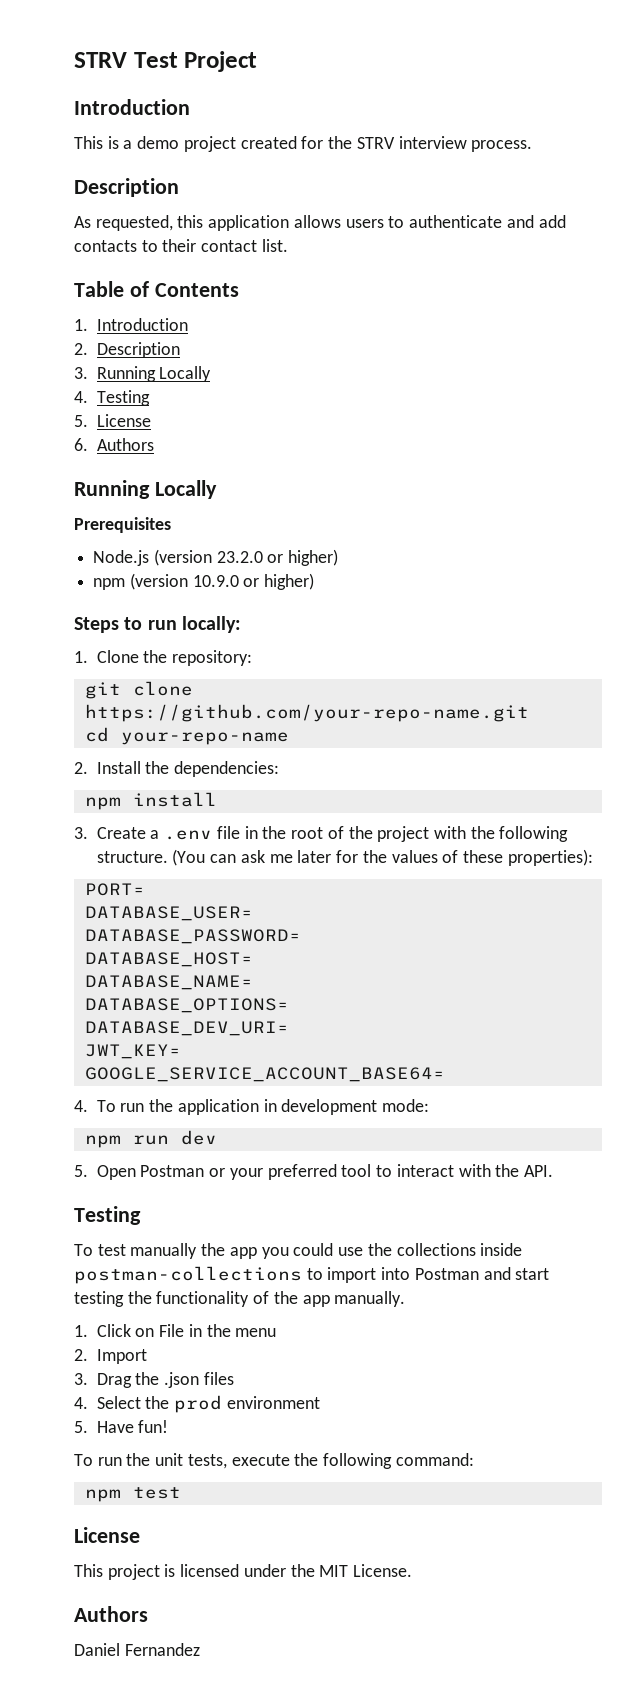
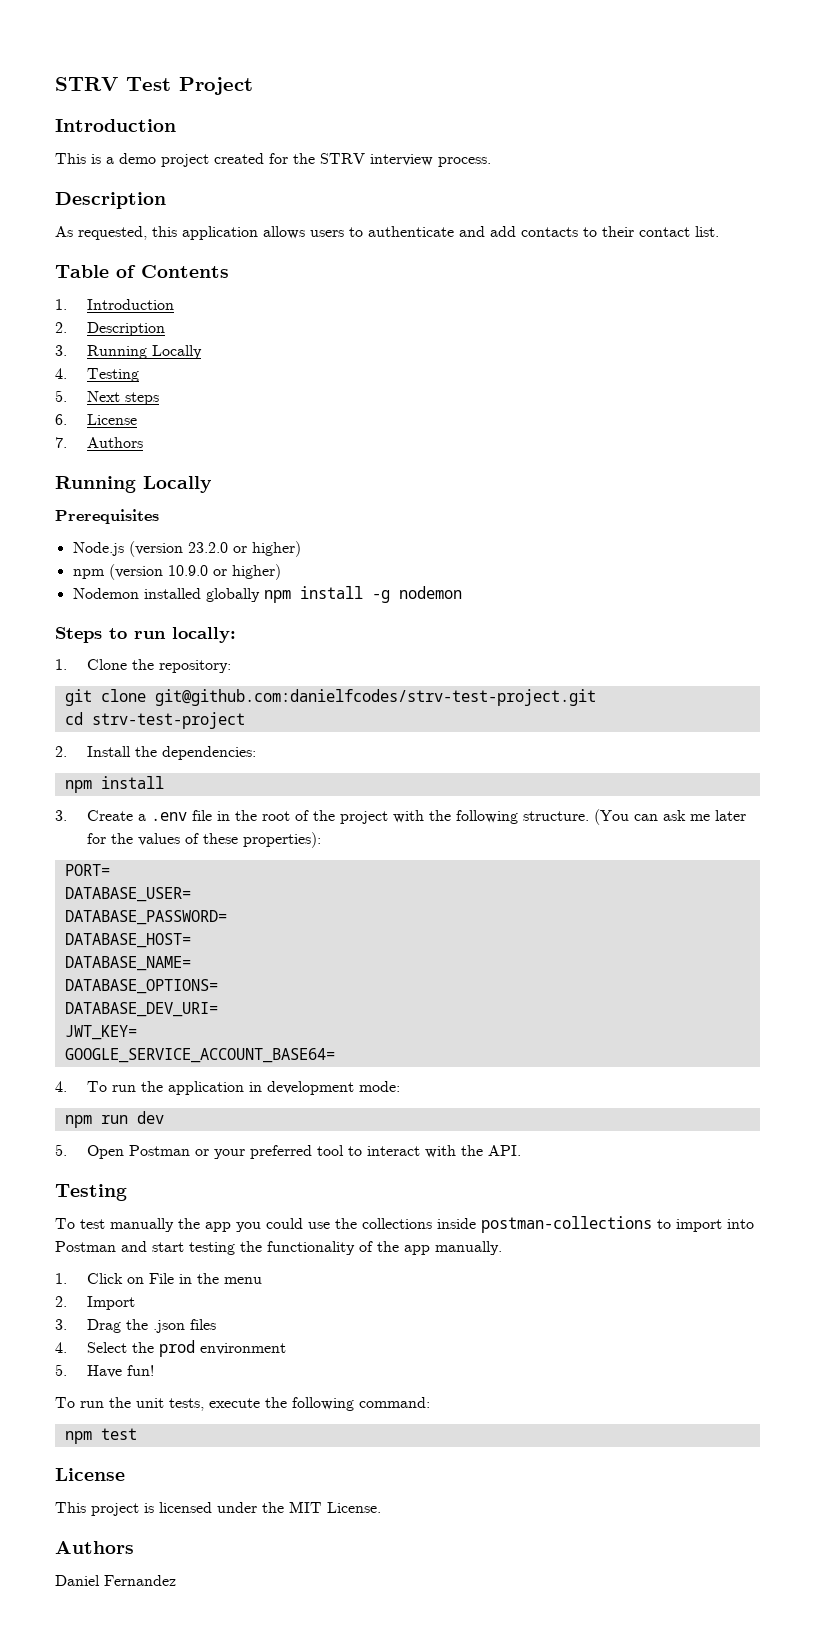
- 5. License
- 6. Authors
+ 5. Next steps
+ 6. License
+ 7. Authors
+ Nodemon installed globally npm install -g nodemon
- git clone https://github.com/your-repo-name.git
+ git clone git@github.com:danielfcodes/strv-test-project.git
- cd your-repo-name
+ cd strv-test-project

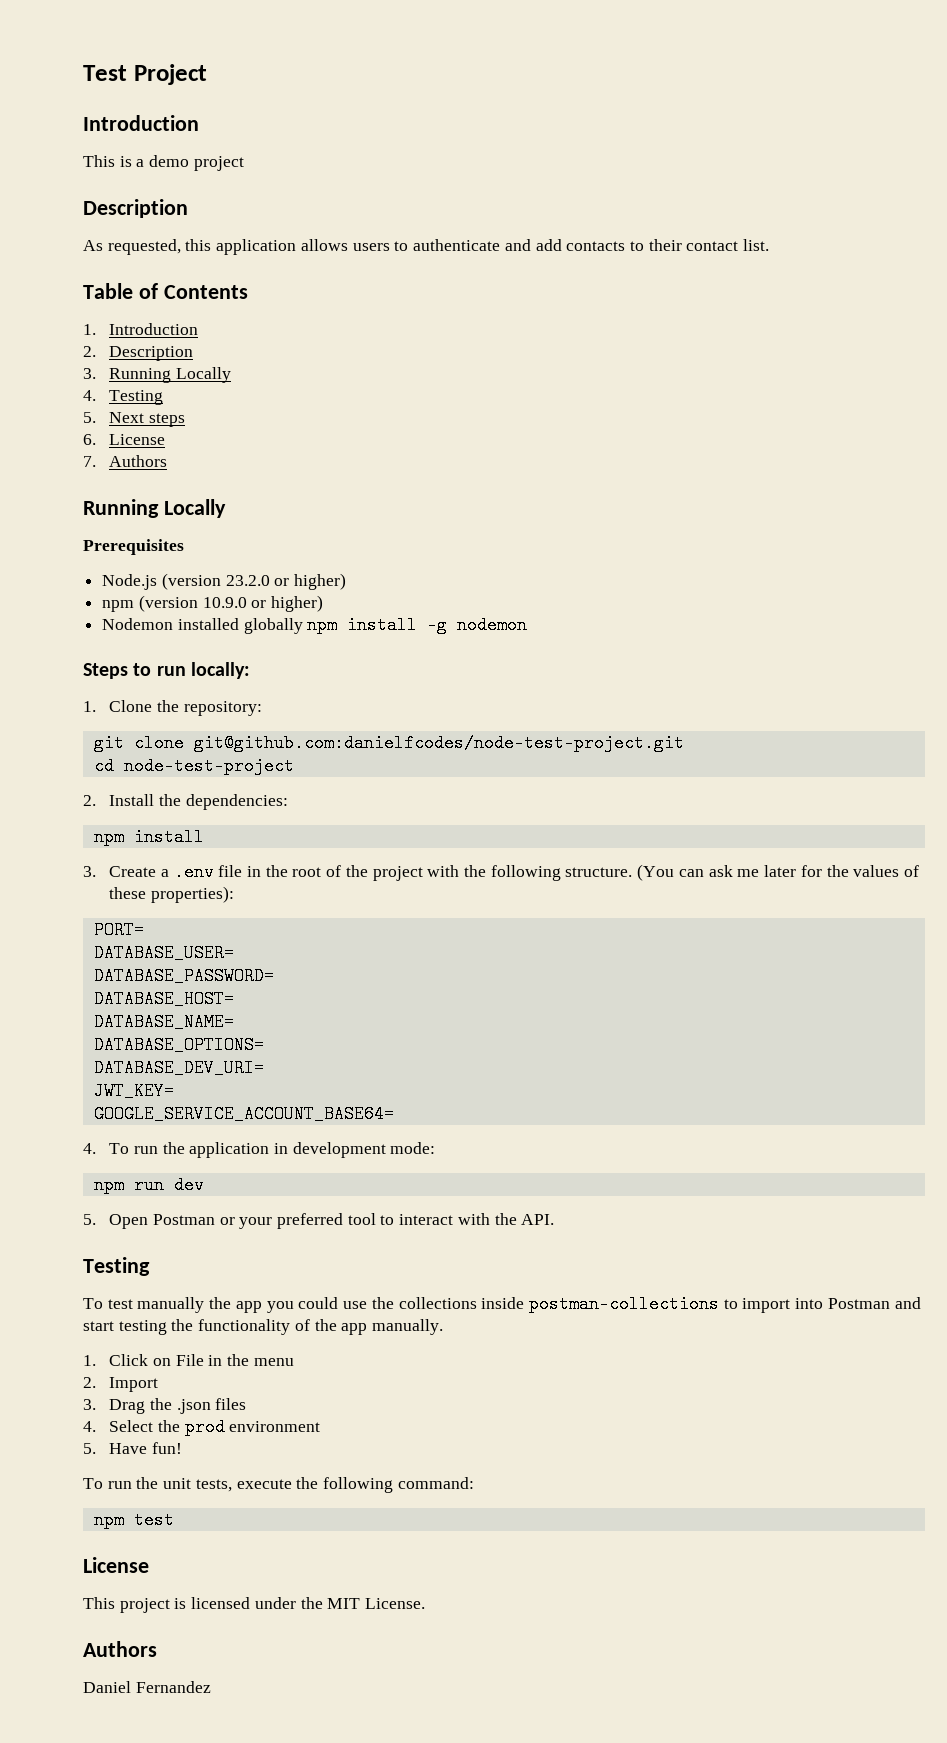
- STRV Test Project
+ Test Project
- This is a demo project created for the STRV interview process.
+ This is a demo project
- git clone git@github.com:danielfcodes/strv-test-project.git
+ git clone git@github.com:danielfcodes/node-test-project.git
- cd strv-test-project
+ cd node-test-project

